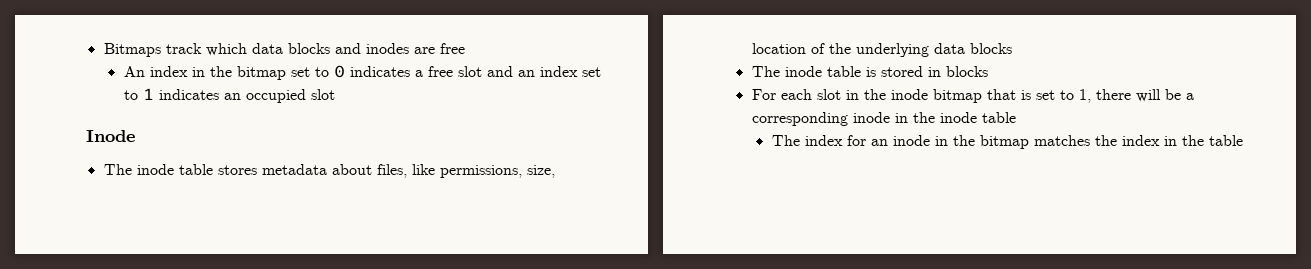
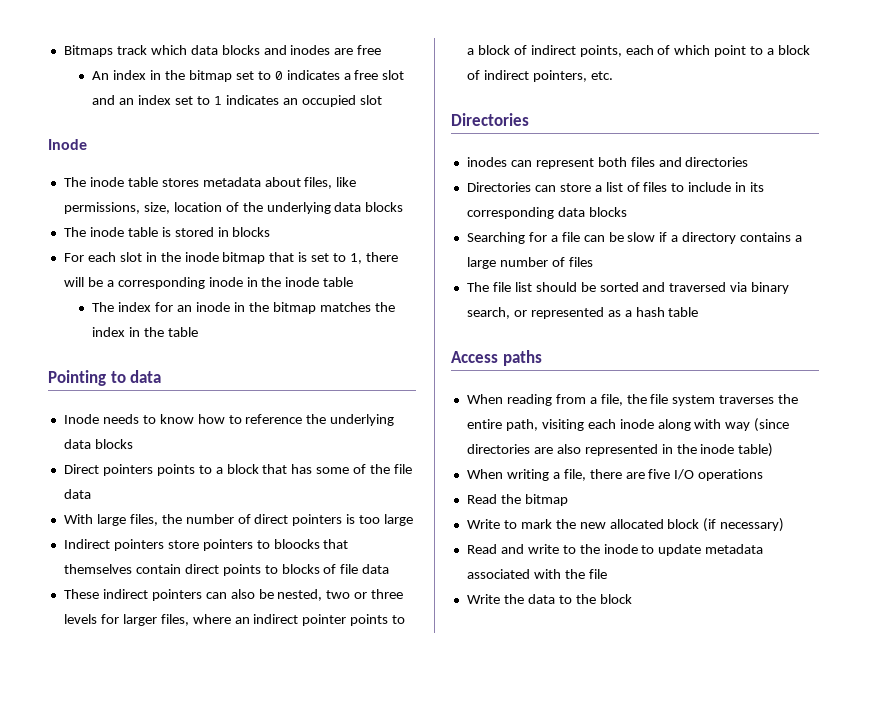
+ Pointing to data
+ Inode needs to know how to reference the underlying data blocks
+ Direct pointers points to a block that has some of the file data
+ With large files, the number of direct pointers is too large
+ Indirect pointers store pointers to bloocks that themselves contain direct points to blocks of file data
+ These indirect pointers can also be nested, two or three levels for larger files, where an indirect pointer points to a block of indirect points, each of which point to a block of indirect pointers, etc.
+ Directories
+ inodes can represent both files and directories
+ Directories can store a list of files to include in its corresponding data blocks
+ Searching for a file can be slow if a directory contains a large number of files
+ The file list should be sorted and traversed via binary search, or represented as a hash table
+ Access paths
+ When reading from a file, the file system traverses the entire path, visiting each inode along with way (since directories are also represented in the inode table)
+ When writing a file, there are five I/O operations
+ Read the bitmap
+ Write to mark the new allocated block (if necessary)
+ Read and write to the inode to update metadata associated with the file
+ Write the data to the block

